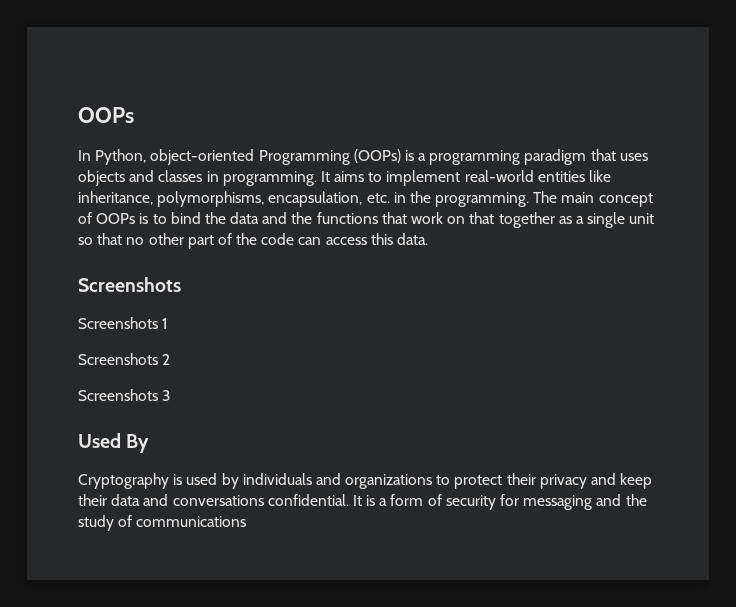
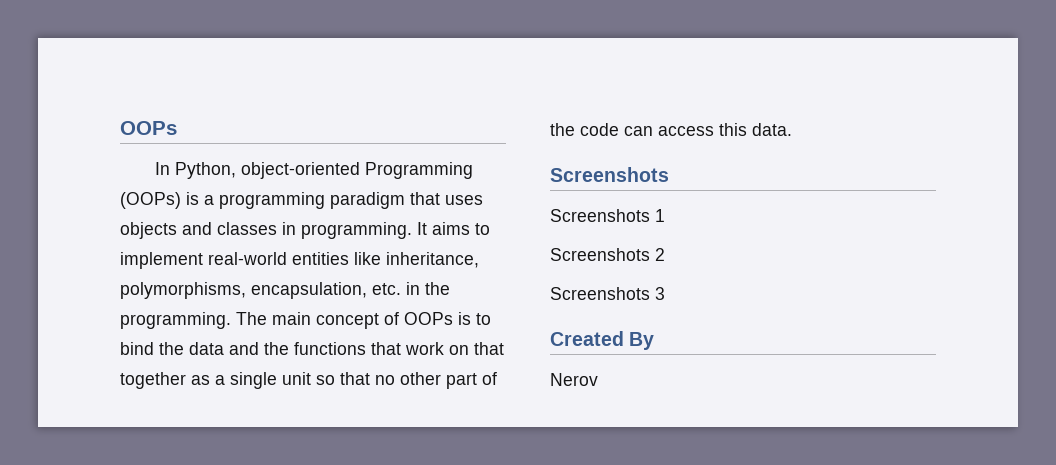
- Used By
+ Created By
- Cryptography is used by individuals and organizations to protect their privacy and keep their data and conversations confidential. It is a form of security for messaging and the study of communications
+ Nerov

